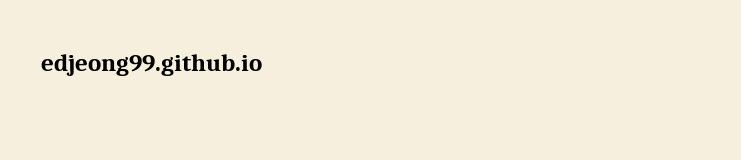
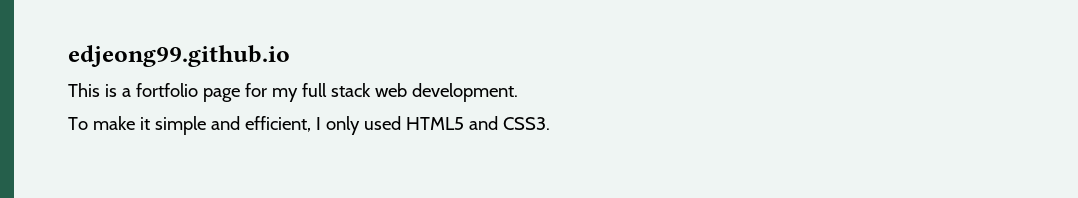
+ This is a fortfolio page for my full stack web development.
+ To make it simple and efficient, I only used HTML5 and CSS3.

